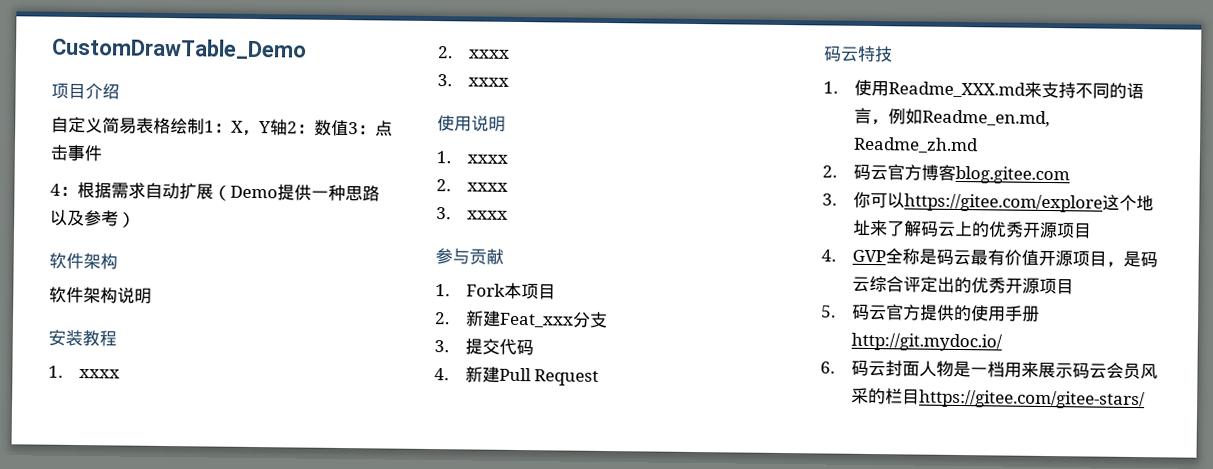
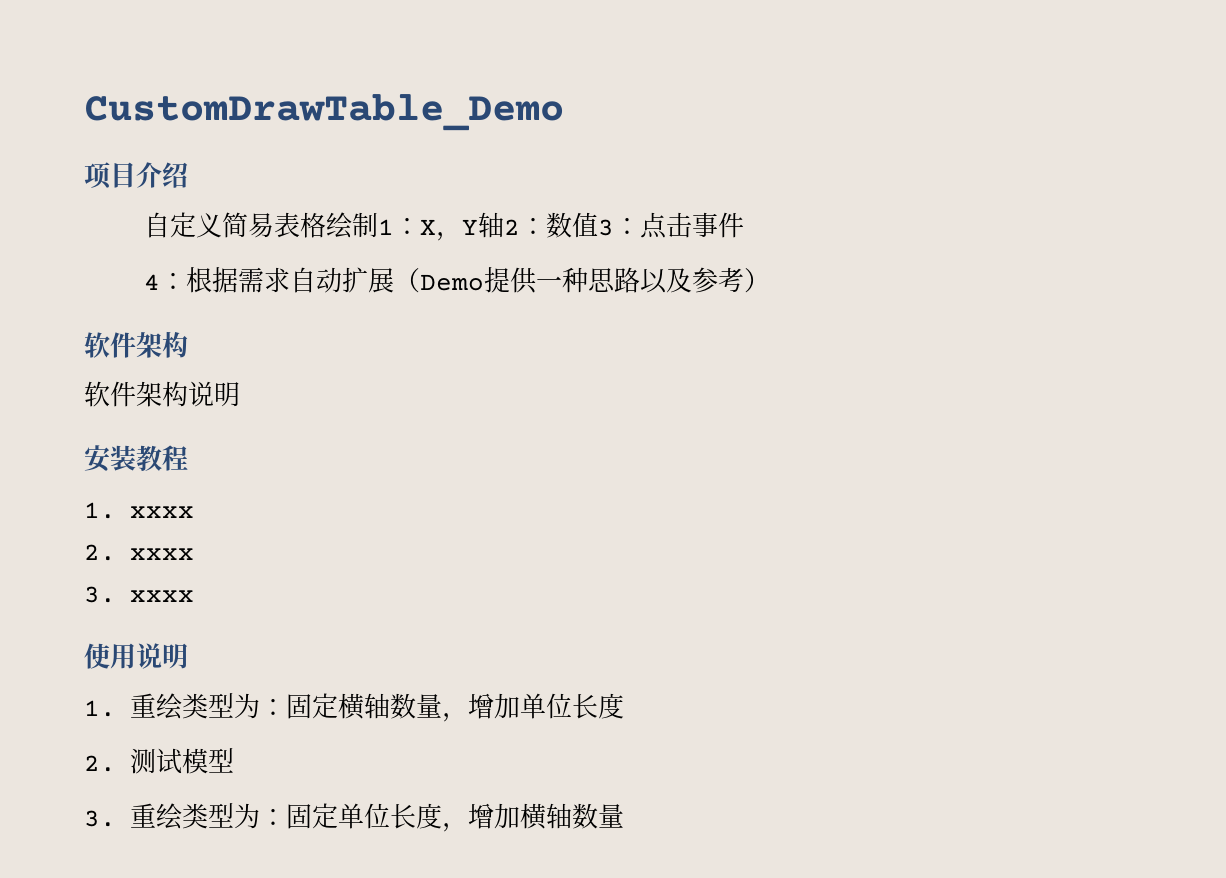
  使用说明
- 1. xxxx
- 2. xxxx
- 3. xxxx
- 参与贡献
- 1. Fork本项目
- 2.新建Feat_xxx分支
- 3.提交代码
- 4.新建Pull Request
- 码云特技
- 1.使用Readme_XXX.md来支持不同的语言，例如Readme_en.md, Readme_zh.md
- 2.码云官方博客blog.gitee.com
- 3.你可以https://gitee.com/explore这个地址来了解码云上的优秀开源项目
- 4. GVP全称是码云最有价值开源项目，是码云综合评定出的优秀开源项目
- 5.码云官方提供的使用手册http://git.mydoc.io/
- 6.码云封面人物是一档用来展示码云会员风采的栏目https://gitee.com/gitee-stars/
+ 1.重绘类型为：固定横轴数量，增加单位长度
+ 2.测试模型
+ 3.重绘类型为：固定单位长度，增加横轴数量

